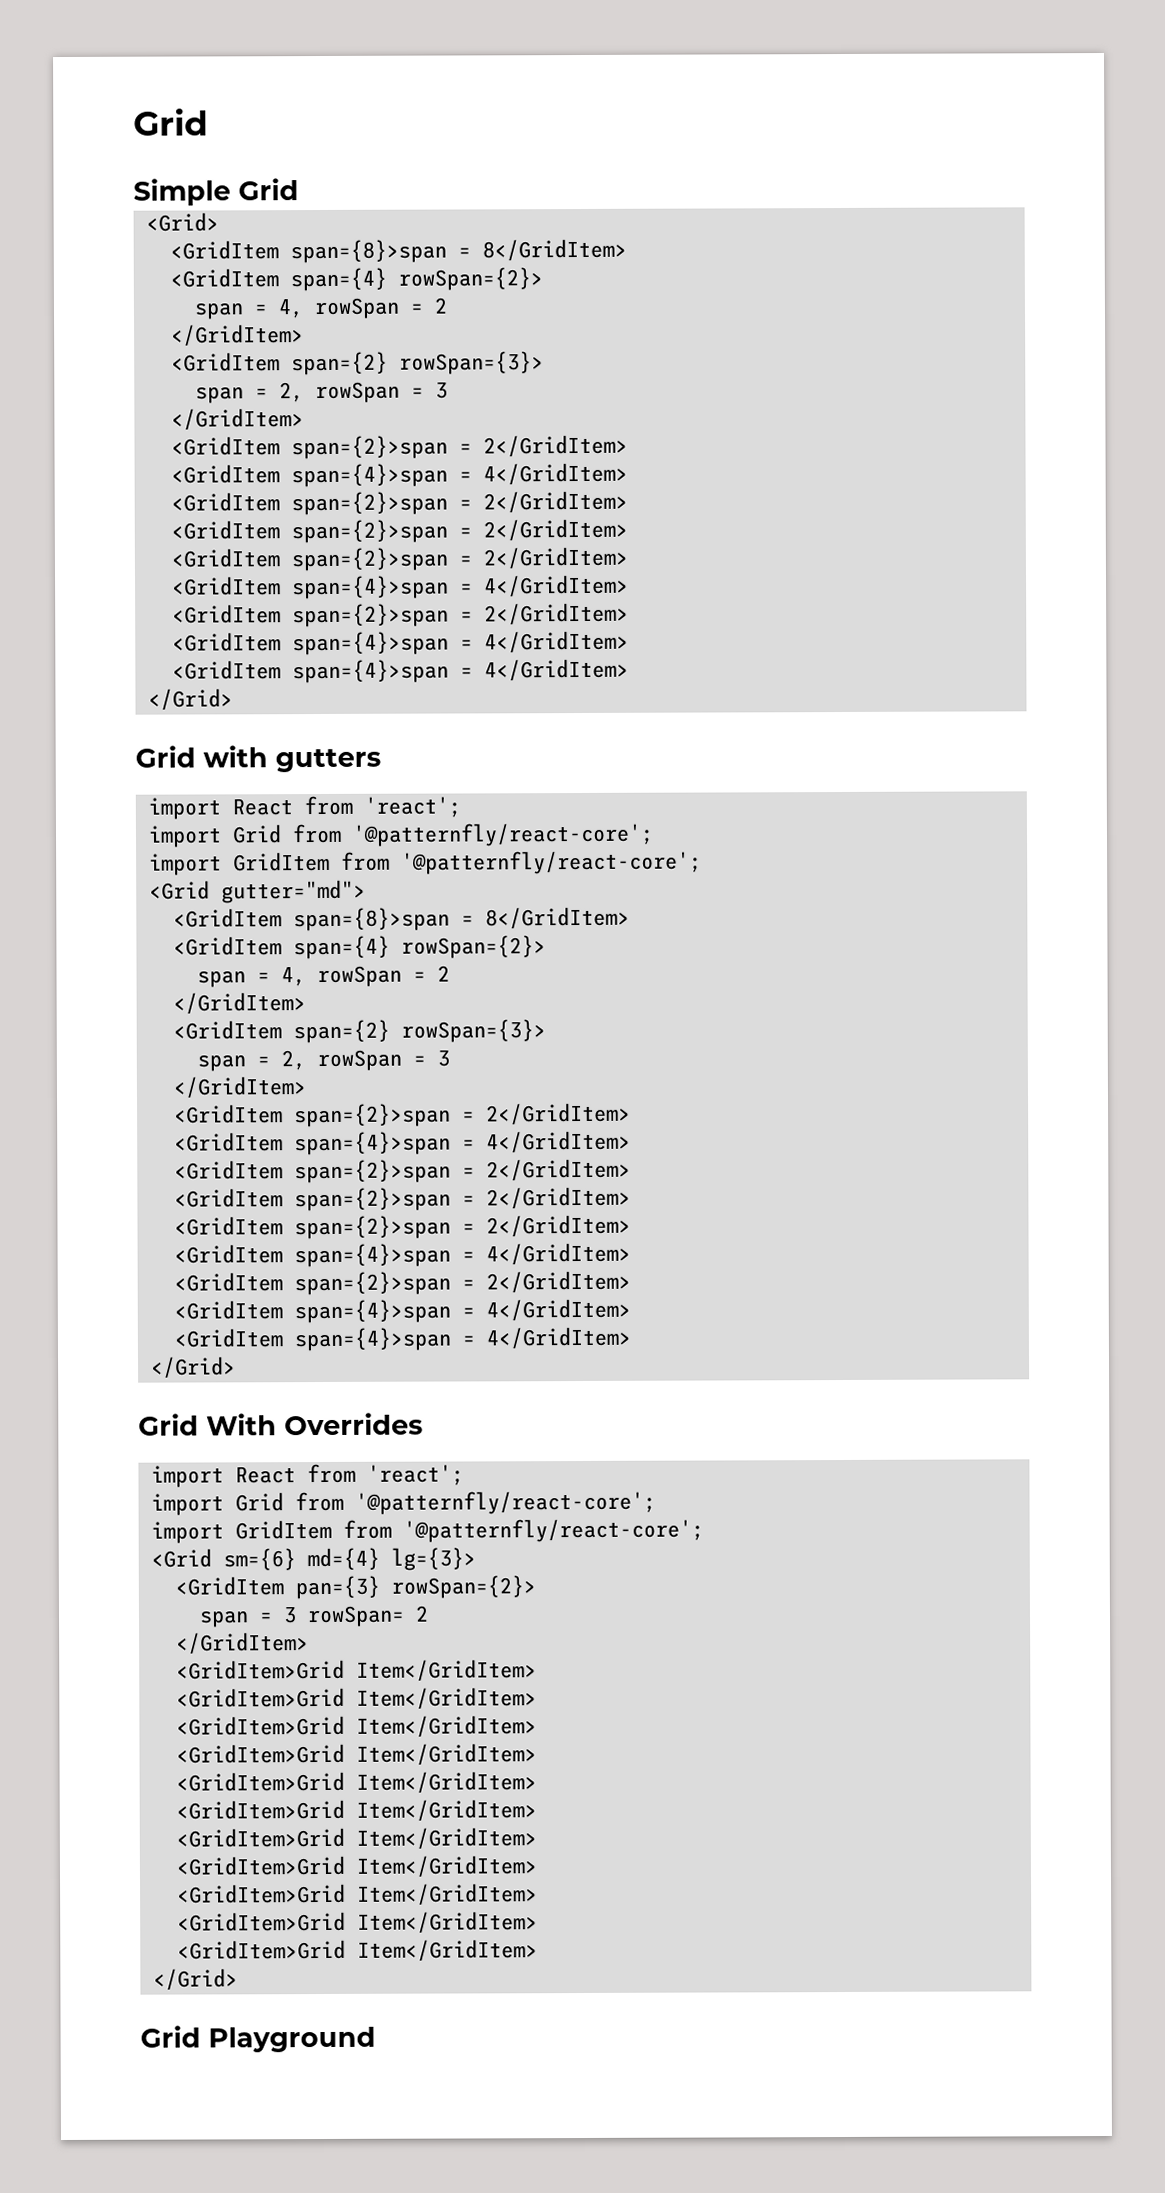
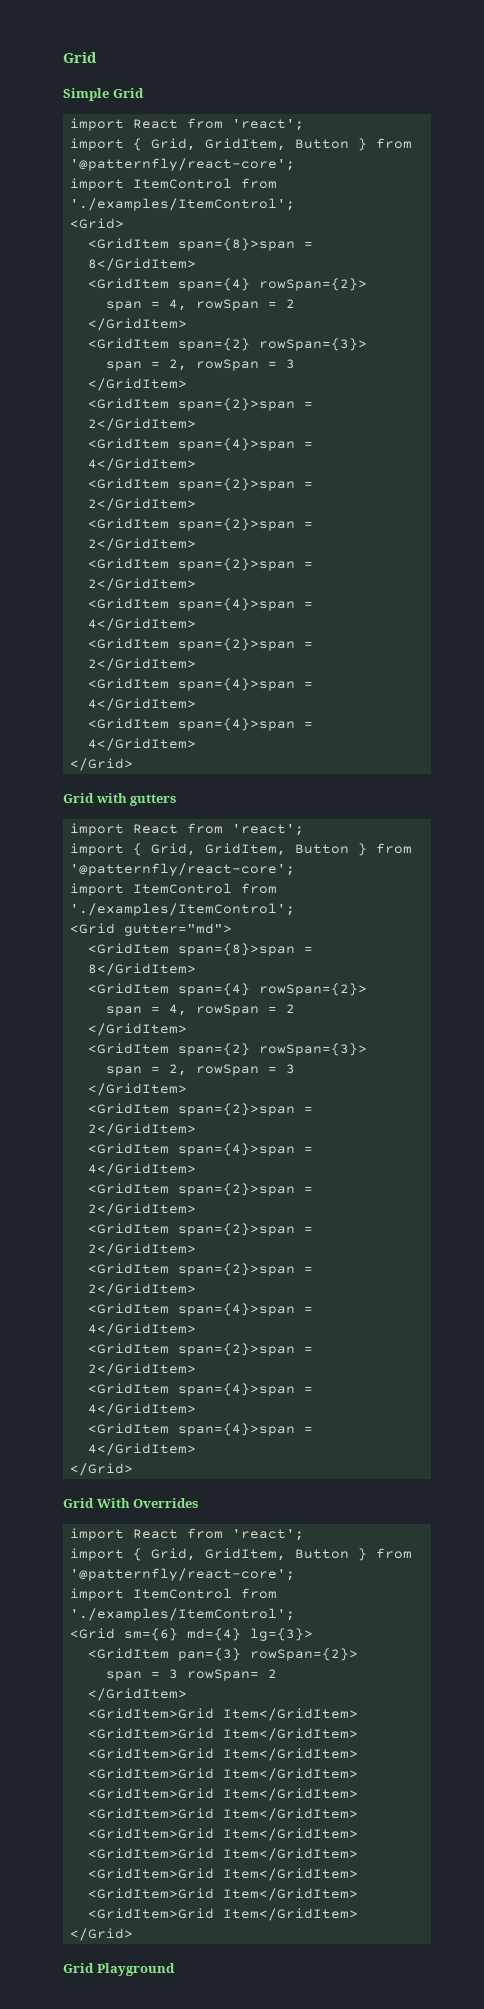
  Simple Grid
+ import React from 'react';
+ import { Grid, GridItem, Button } from '@patternfly/react-core';
+ import ItemControl from './examples/ItemControl';
  Grid with gutters
  import React from 'react';
- import Grid from '@patternfly/react-core';
- import GridItem from '@patternfly/react-core';
+ import { Grid, GridItem, Button } from '@patternfly/react-core';
+ import ItemControl from './examples/ItemControl';
  Grid With Overrides
  import React from 'react';
- import Grid from '@patternfly/react-core';
- import GridItem from '@patternfly/react-core';
+ import { Grid, GridItem, Button } from '@patternfly/react-core';
+ import ItemControl from './examples/ItemControl';

